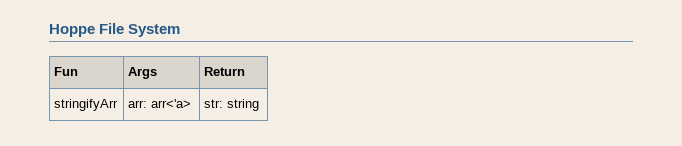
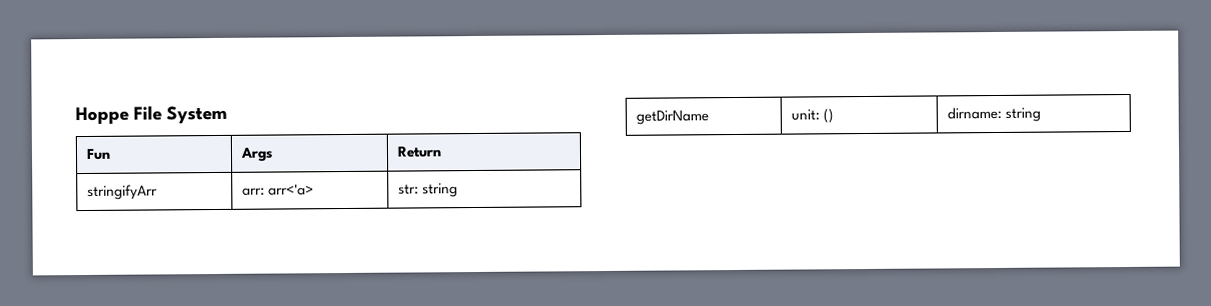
+ getDirName | unit: () | dirname: string

